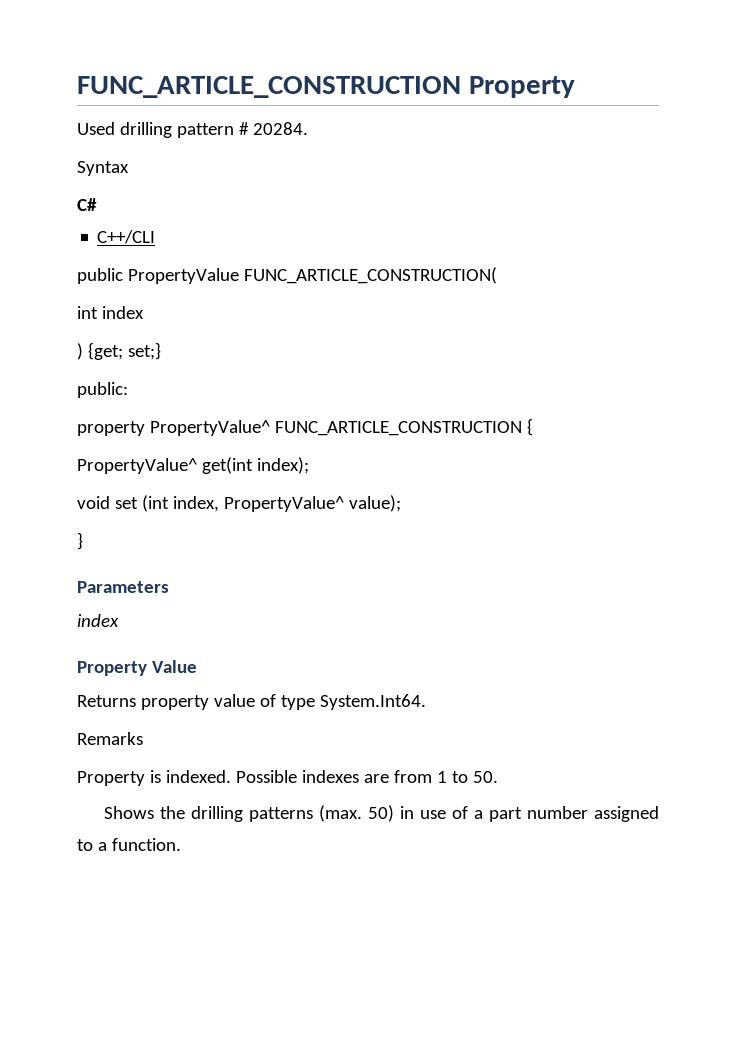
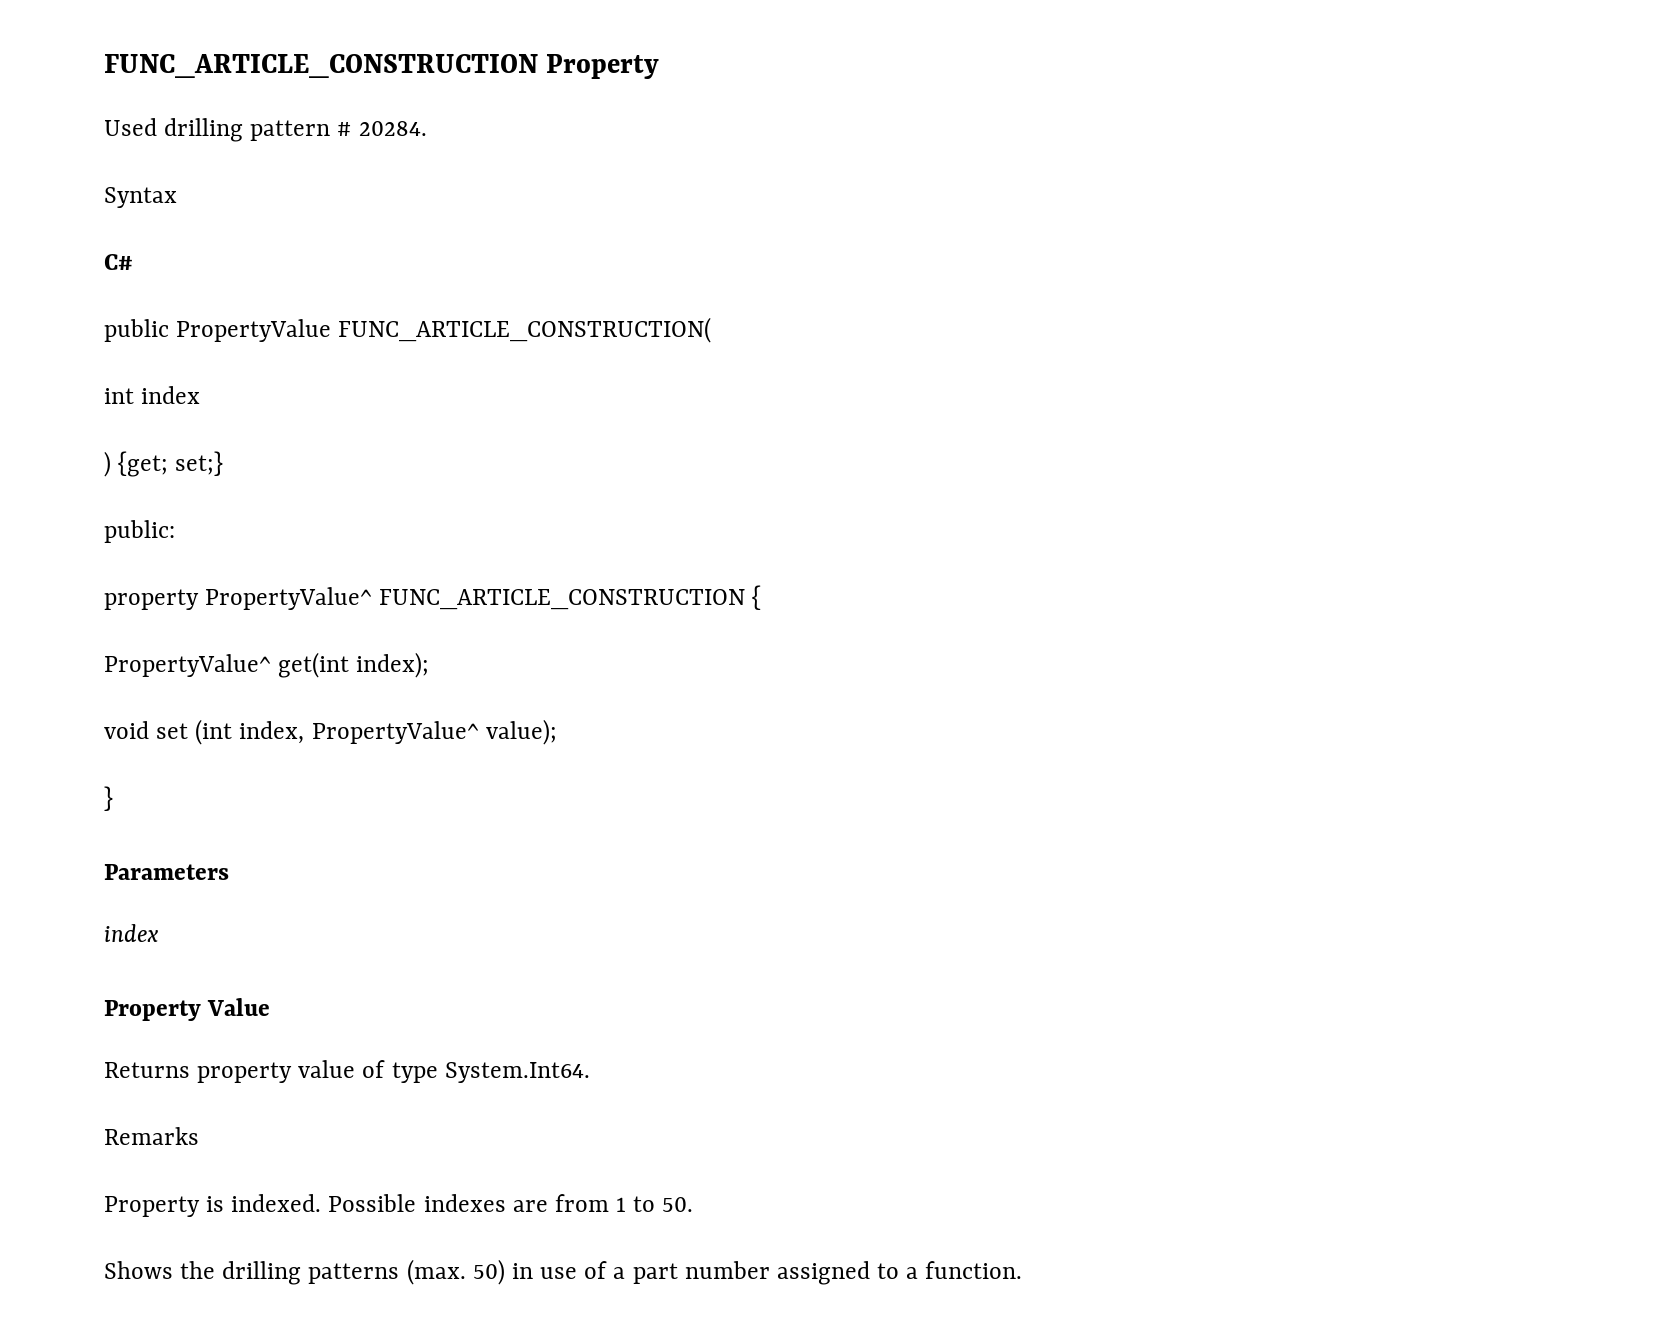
- C++/CLI

